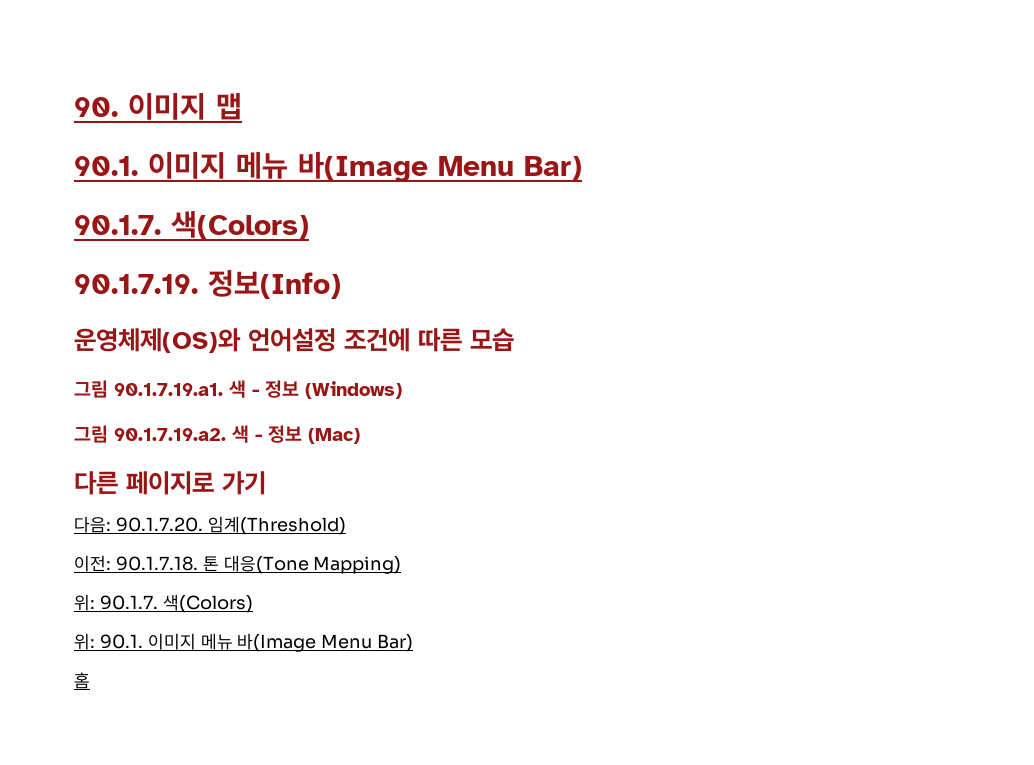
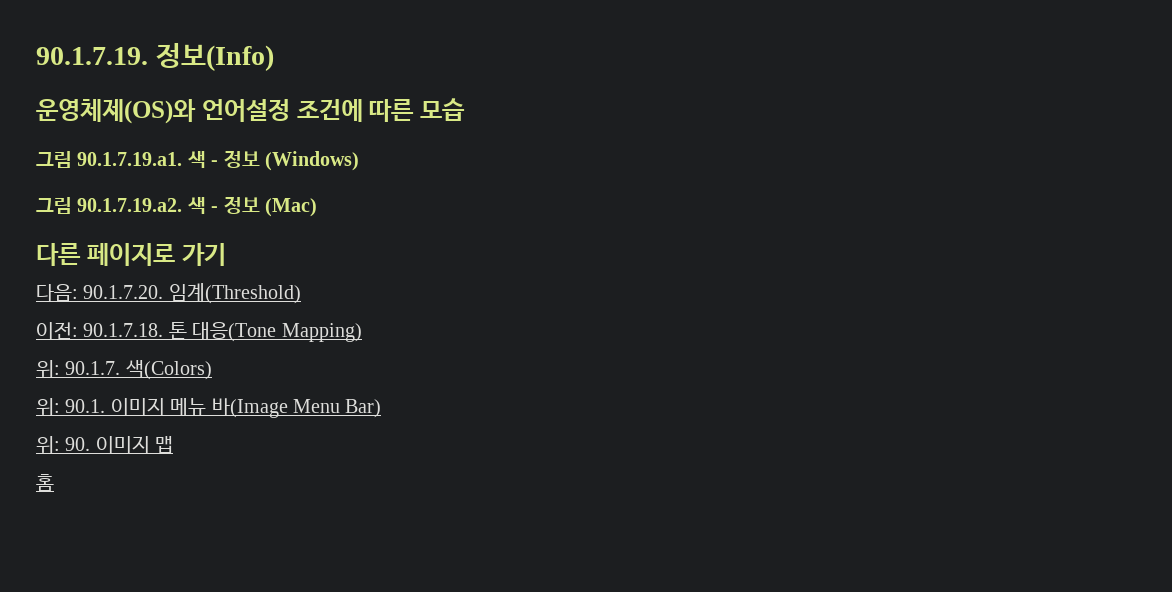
- 90. 이미지 맵
- 90.1. 이미지 메뉴 바(Image Menu Bar)
- 90.1.7. 색(Colors)
+ 위: 90. 이미지 맵

